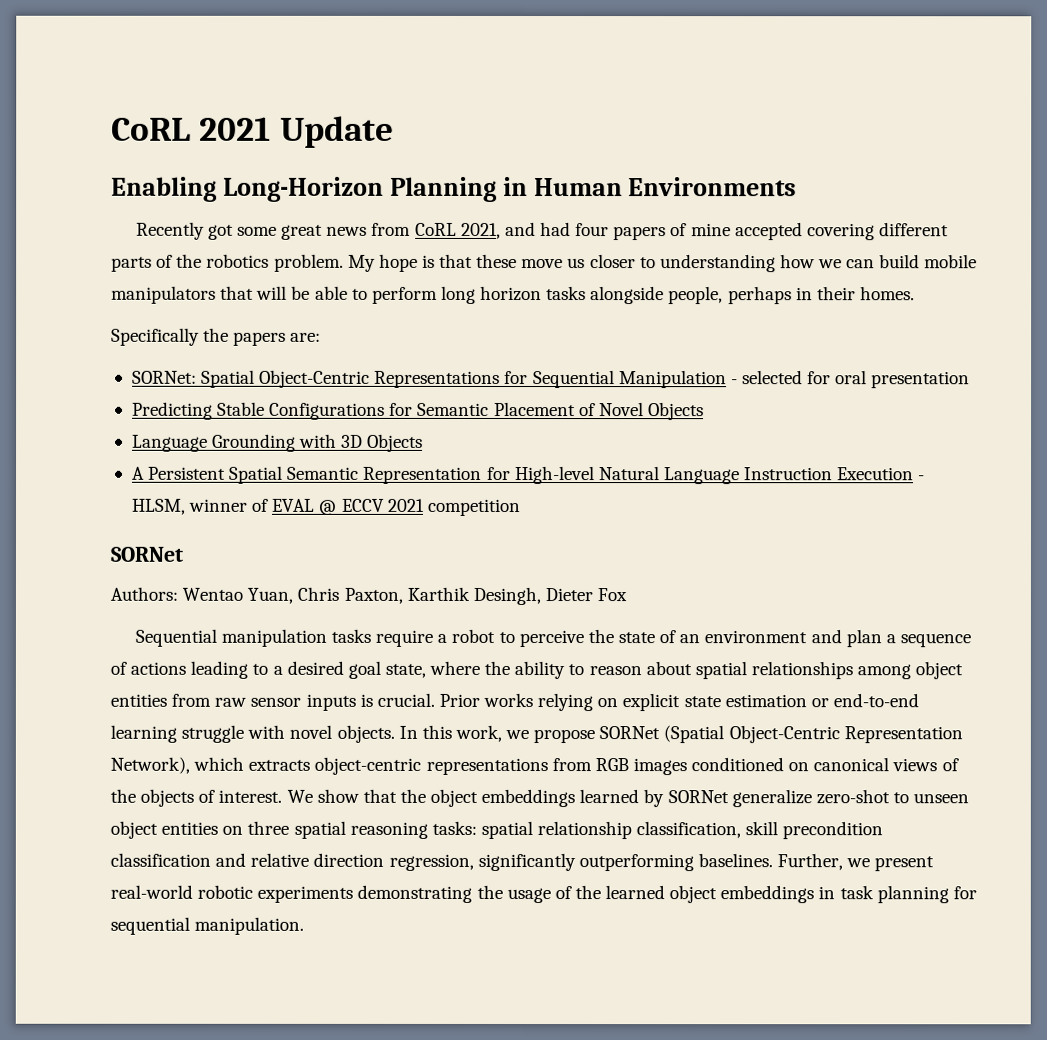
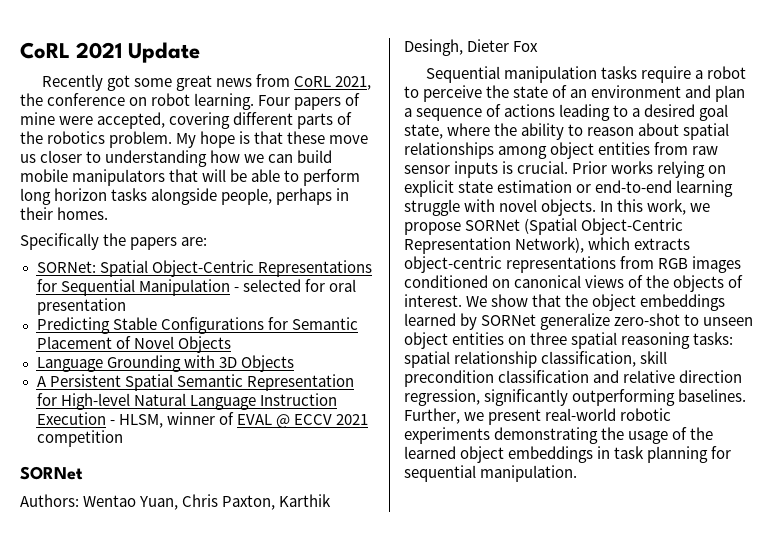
- Enabling Long-Horizon Planning in Human Environments
- Recently got some great news from CoRL 2021, and had four papers of mine accepted covering different parts of the robotics problem.
+ Recently got some great news from CoRL 2021, the conference on robot learning. Four papers of mine were accepted, covering different parts of the robotics problem.

